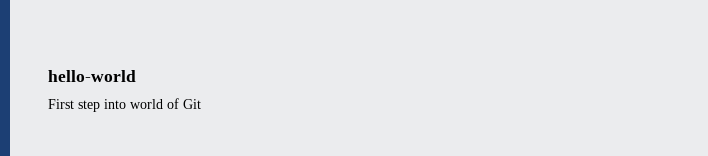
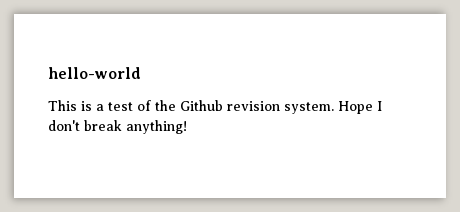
- First step into world of Git
+ This is a test of the Github revision system. Hope I don't break anything!

